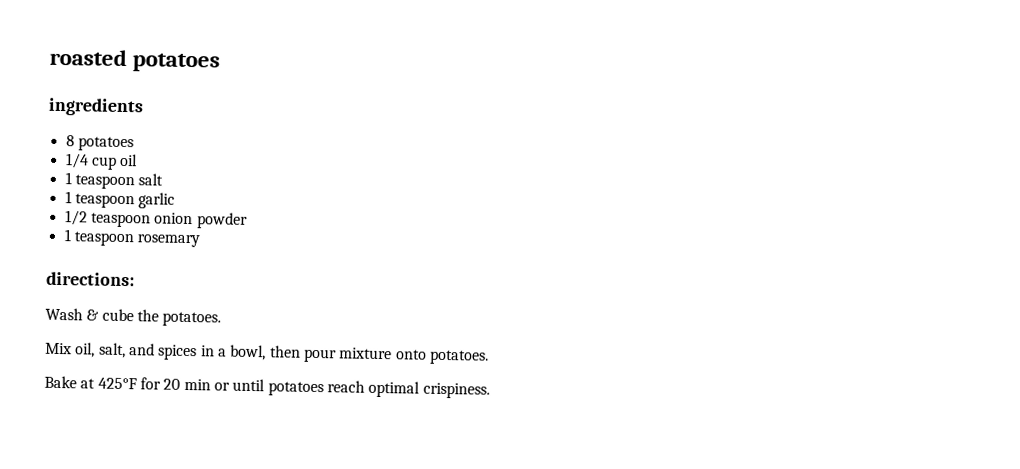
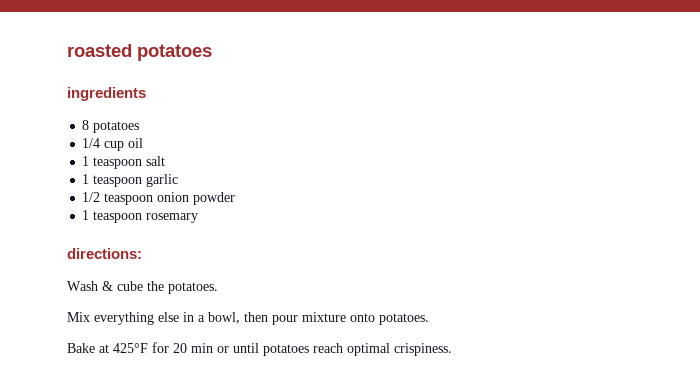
- Mix oil, salt, and spices in a bowl, then pour mixture onto potatoes.
+ Mix everything else in a bowl, then pour mixture onto potatoes.

